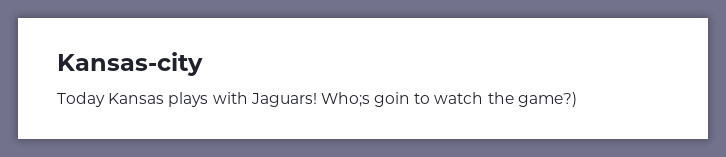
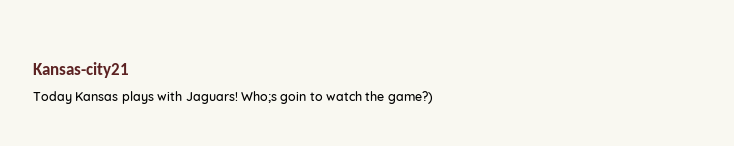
- Kansas-city
+ Kansas-city21

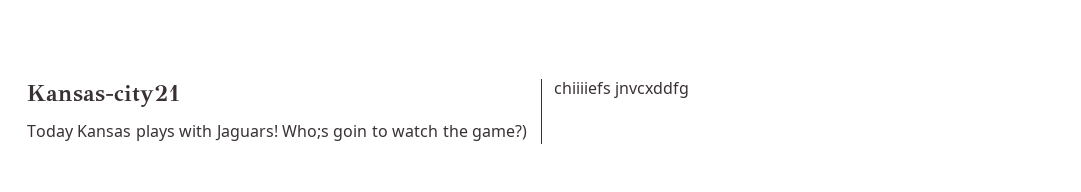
- Who;s goin to watch the game?)
+ Who;s goin to watch the game?) chiiiiefs jnvcxddfg

